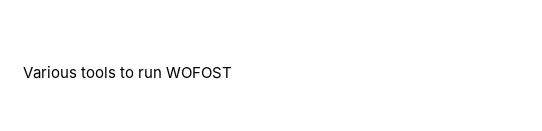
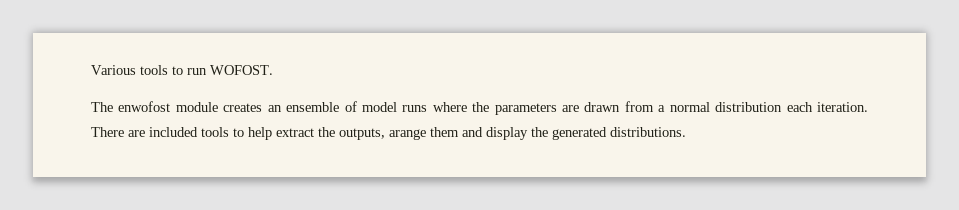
- Various tools to run WOFOST
+ Various tools to run WOFOST.
+ The enwofost module creates an ensemble of model runs where the parameters are drawn from a normal distribution each iteration. There are included tools to help extract the outputs, arange them and display the generated distributions.

